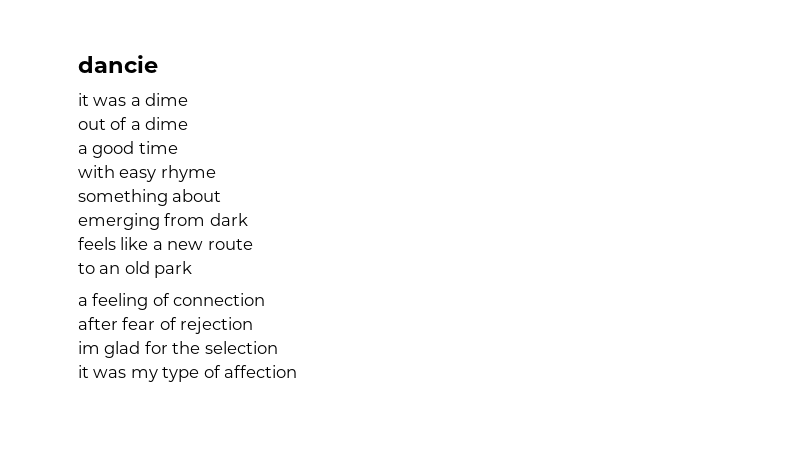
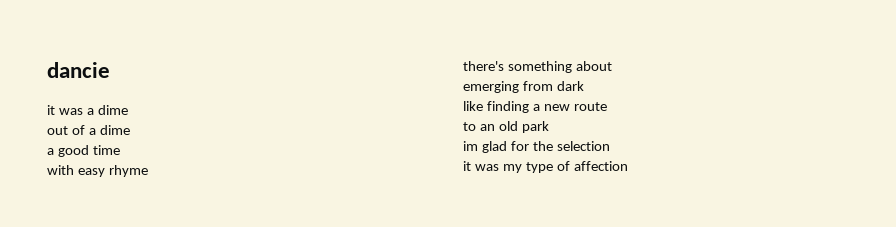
- something about
+ there's something about
- feels like a new route
+ like finding a new route
- a feeling of connection
- after fear of rejection

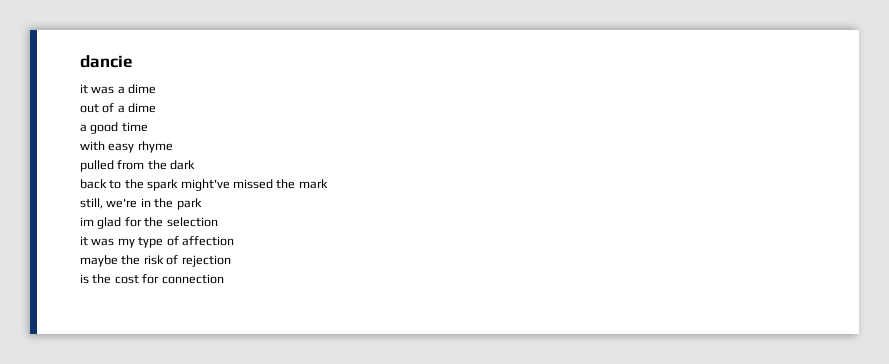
- there's something about
- emerging from dark
- like finding a new route
- to an old park
+ pulled from the dark
+ back to the spark might've missed the mark
+ still, we're in the park
+ maybe the risk of rejection
+ is the cost for connection

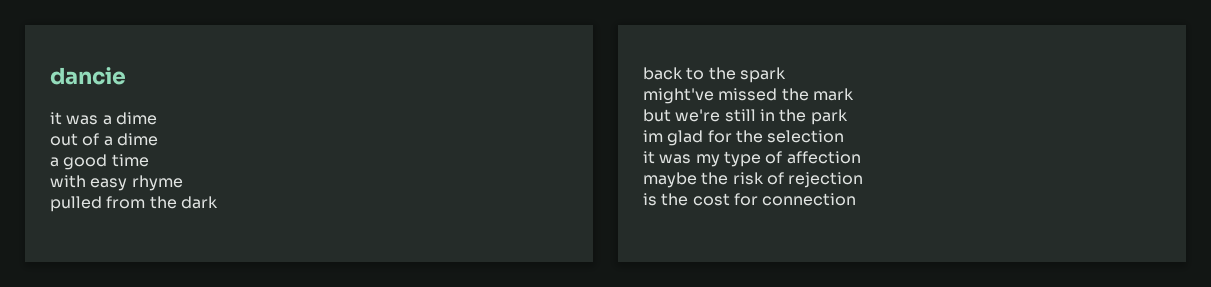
- back to the spark might've missed the mark
+ back to the spark
+ might've missed the mark
- still, we're in the park
+ but we're still in the park

